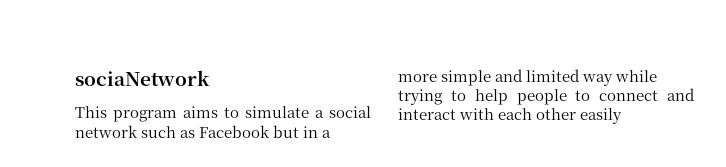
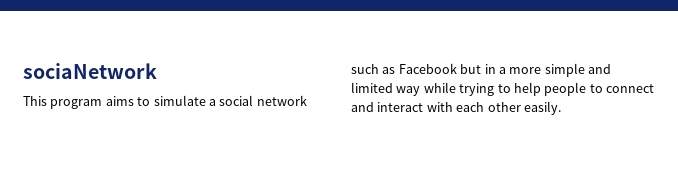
- This program aims to simulate a social network such as Facebook but in a more simple and limited way while trying to help people to connect and interact with each other easily
+ This program aims to simulate a social network such as Facebook but in a more simple and limited way while trying to help people to connect and interact with each other easily.

